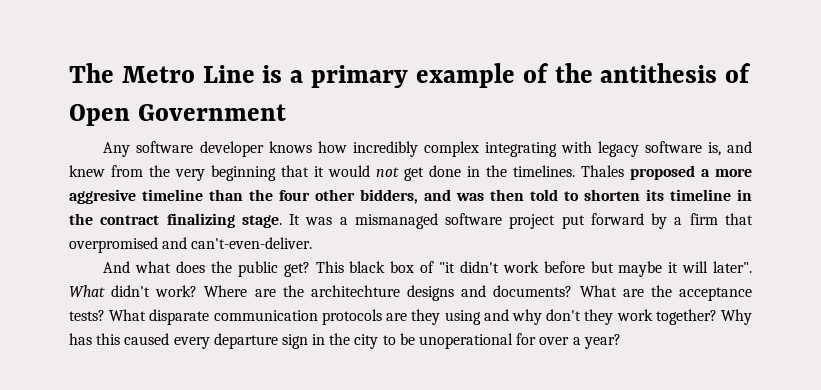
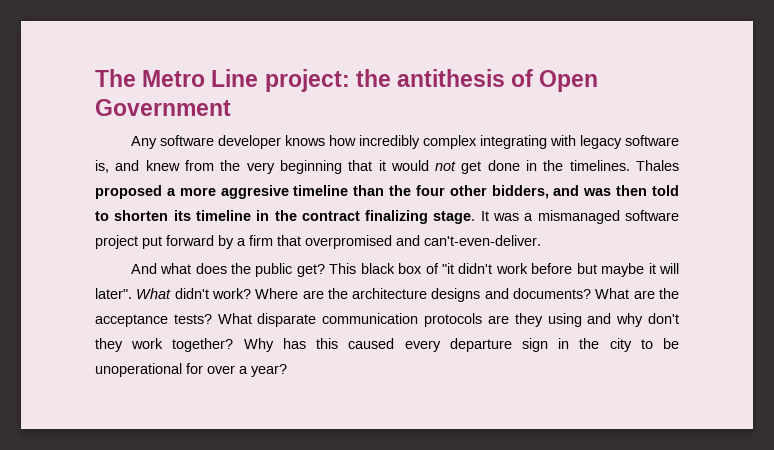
- The Metro Line is a primary example of the antithesis of Open Government
+ The Metro Line project: the antithesis of Open Government
- Where are the architechture designs and documents?
+ Where are the architecture designs and documents?

